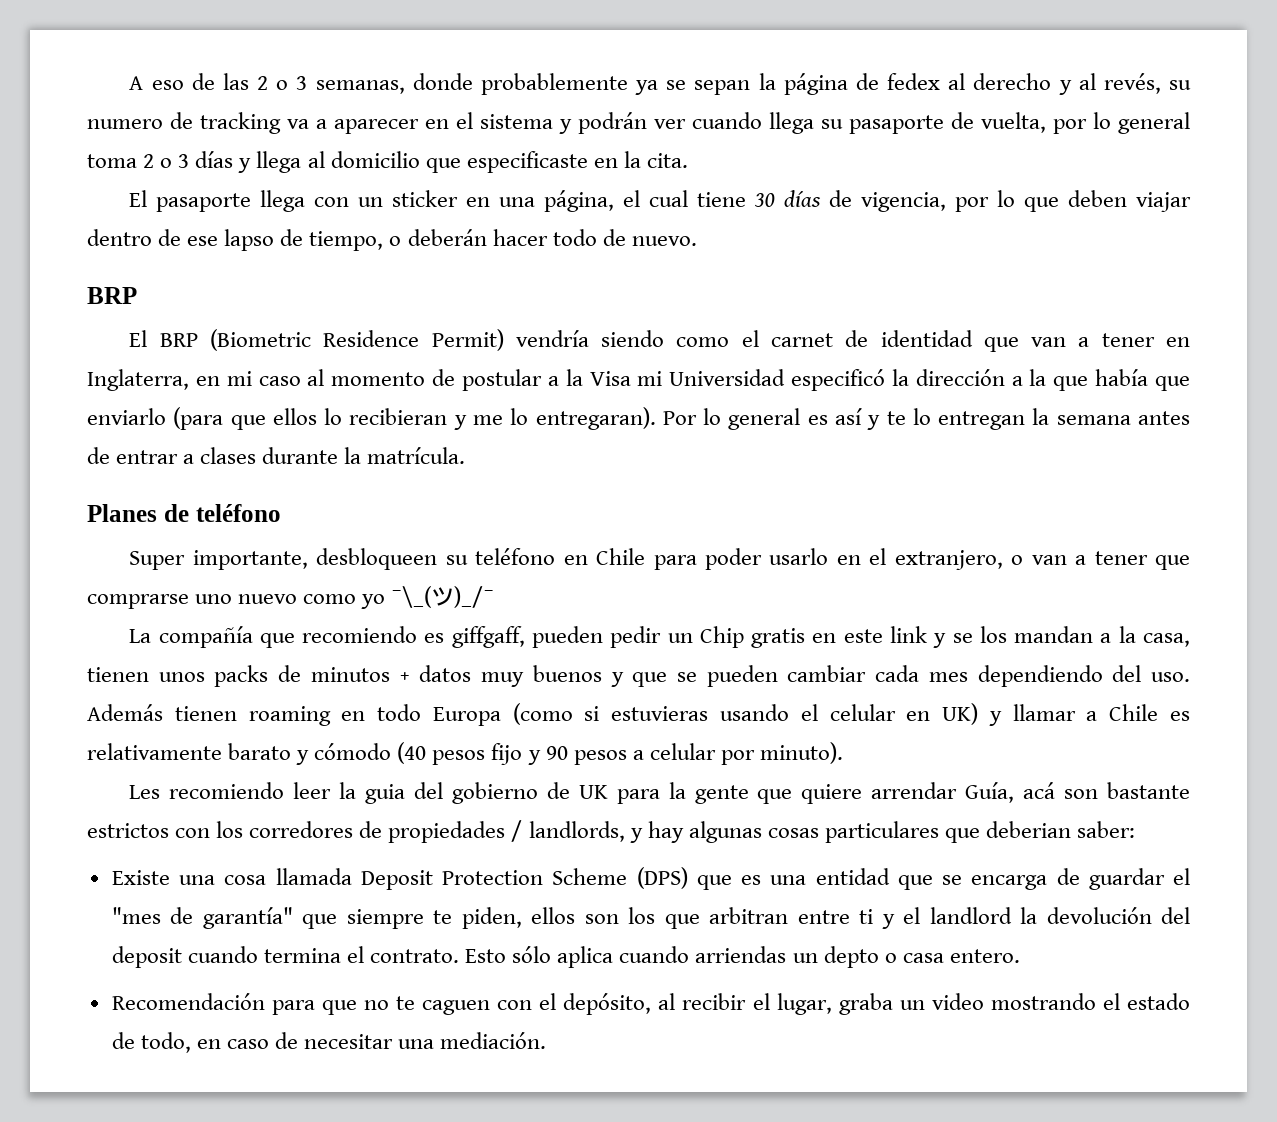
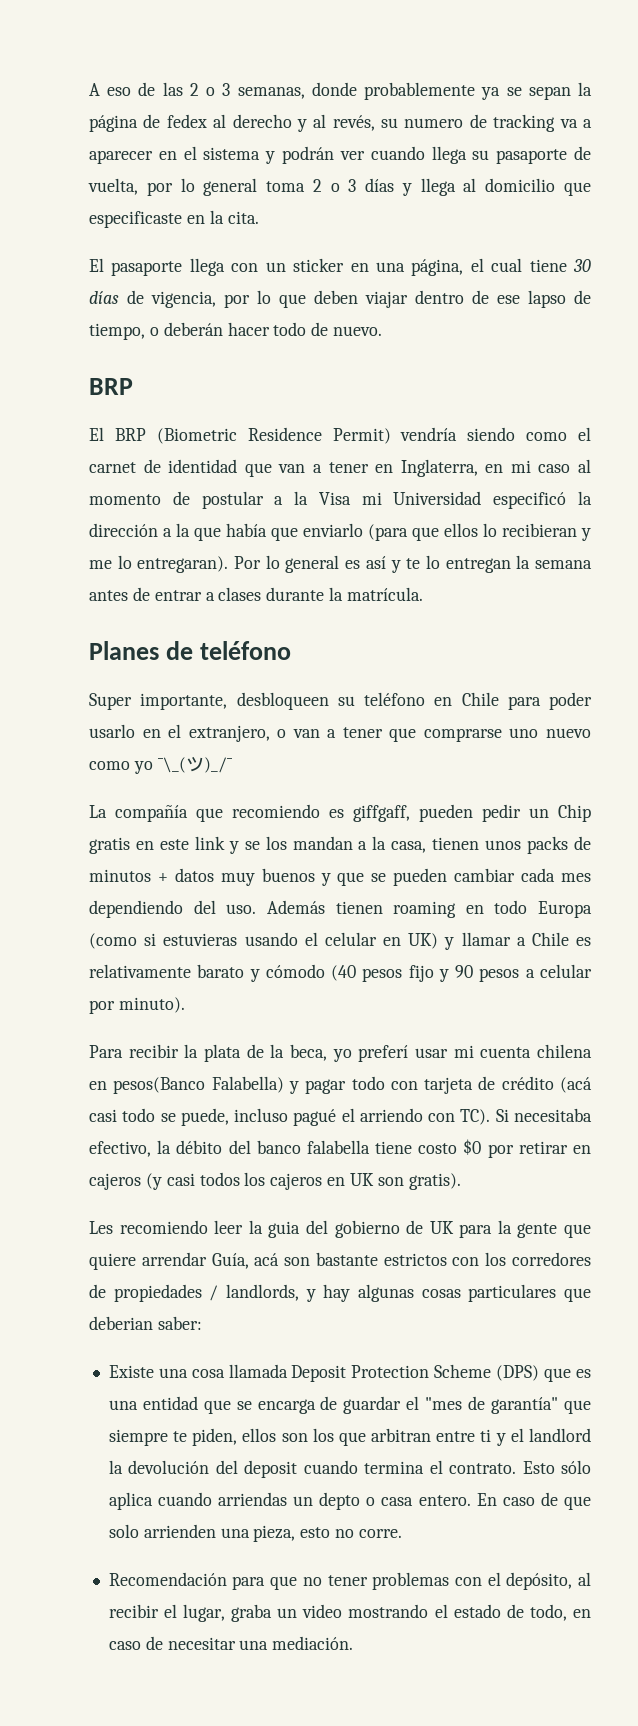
+ Para recibir la plata de la beca, yo preferí usar mi cuenta chilena en pesos(Banco Falabella) y pagar todo con tarjeta de crédito (acá casi todo se puede, incluso pagué el arriendo con TC). Si necesitaba efectivo, la débito del banco falabella tiene costo $0 por retirar en cajeros (y casi todos los cajeros en UK son gratis).
+ En caso de que solo arrienden una pieza, esto no corre.
- Recomendación para que no te caguen con el depósito, al recibir el lugar, graba un video mostrando el estado de todo, en caso de necesitar una mediación.
+ Recomendación para que no tener problemas con el depósito, al recibir el lugar, graba un video mostrando el estado de todo, en caso de necesitar una mediación.

